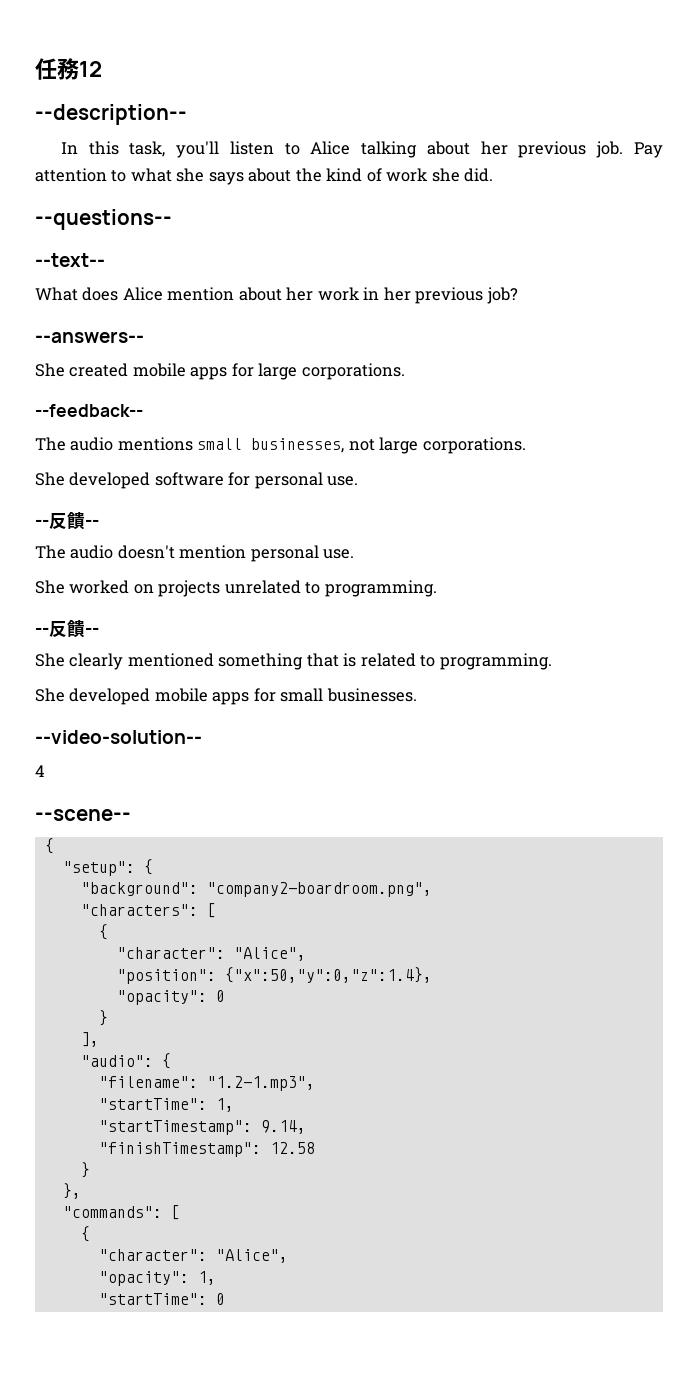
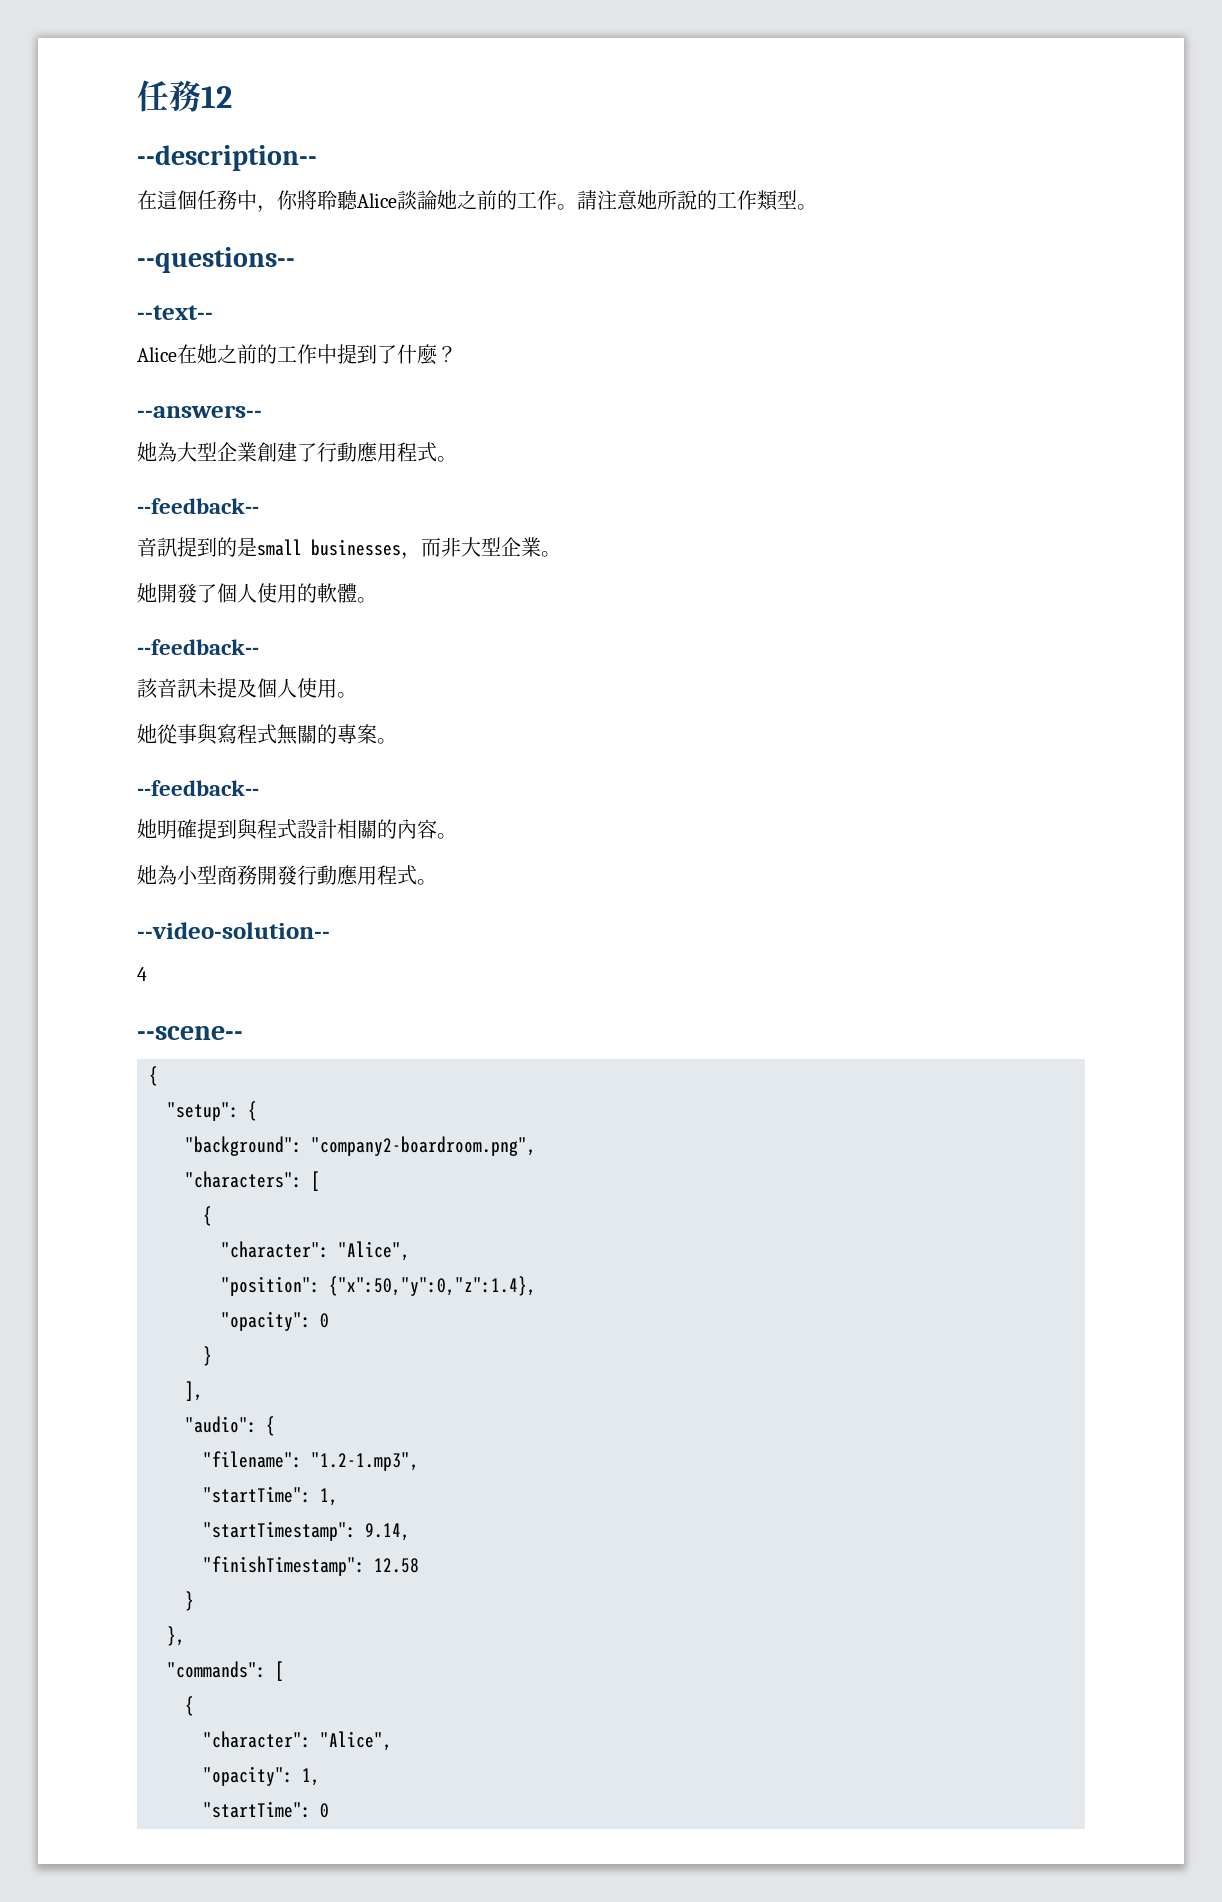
- In this task, you'll listen to Alice talking about her previous job. Pay attention to what she says about the kind of work she did.
+ 在這個任務中，你將聆聽Alice談論她之前的工作。請注意她所說的工作類型。
  --questions--
  --text--
- What does Alice mention about her work in her previous job?
+ Alice在她之前的工作中提到了什麼？
  --answers--
- She created mobile apps for large corporations.
+ 她為大型企業創建了行動應用程式。
  --feedback--
- The audio mentions small businesses, not large corporations.
- She developed software for personal use.
- --反饋--
- The audio doesn't mention personal use.
- She worked on projects unrelated to programming.
- --反饋--
- She clearly mentioned something that is related to programming.
- She developed mobile apps for small businesses.
+ 音訊提到的是small businesses，而非大型企業。
+ 她開發了個人使用的軟體。
+ --feedback--
+ 該音訊未提及個人使用。
+ 她從事與寫程式無關的專案。
+ --feedback--
+ 她明確提到與程式設計相關的內容。
+ 她為小型商務開發行動應用程式。

